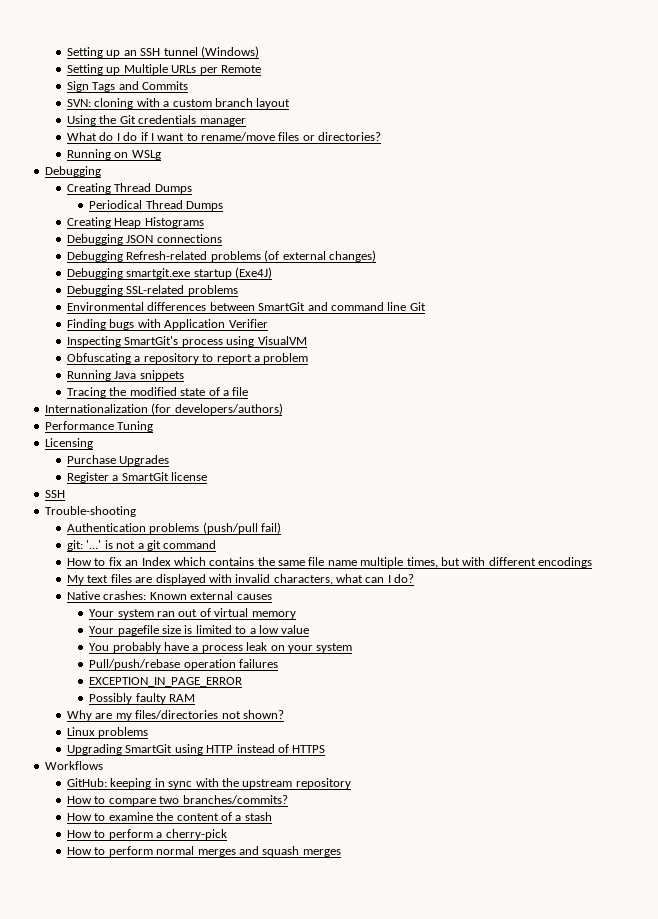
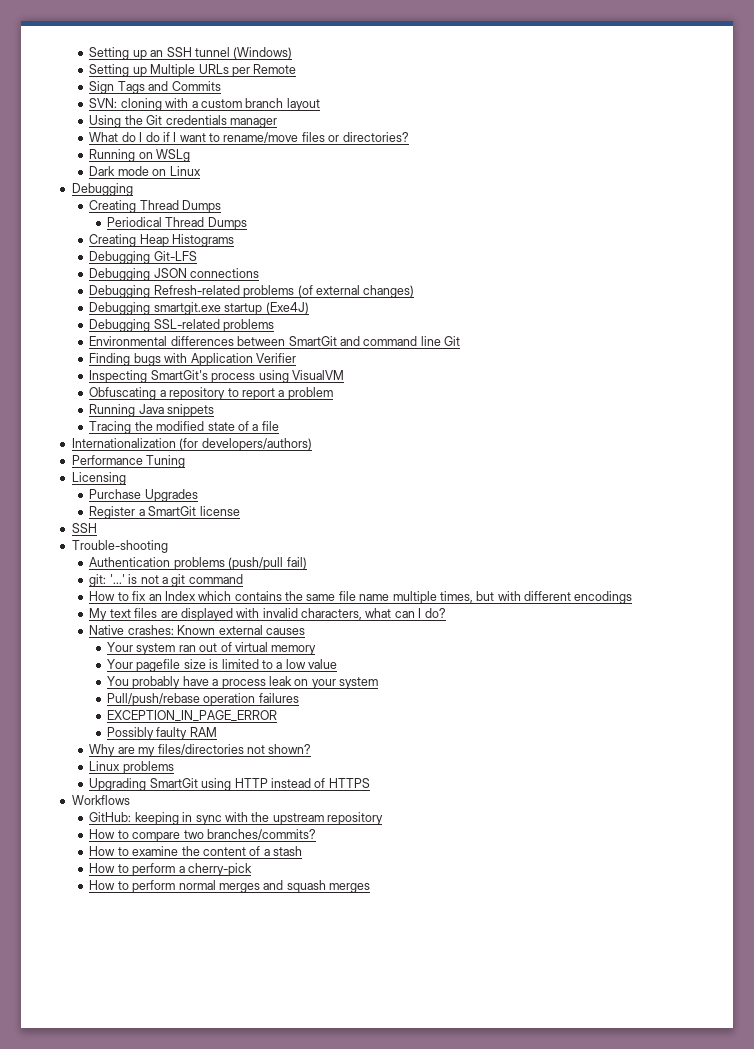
+ Dark mode on Linux
+ Debugging Git-LFS

